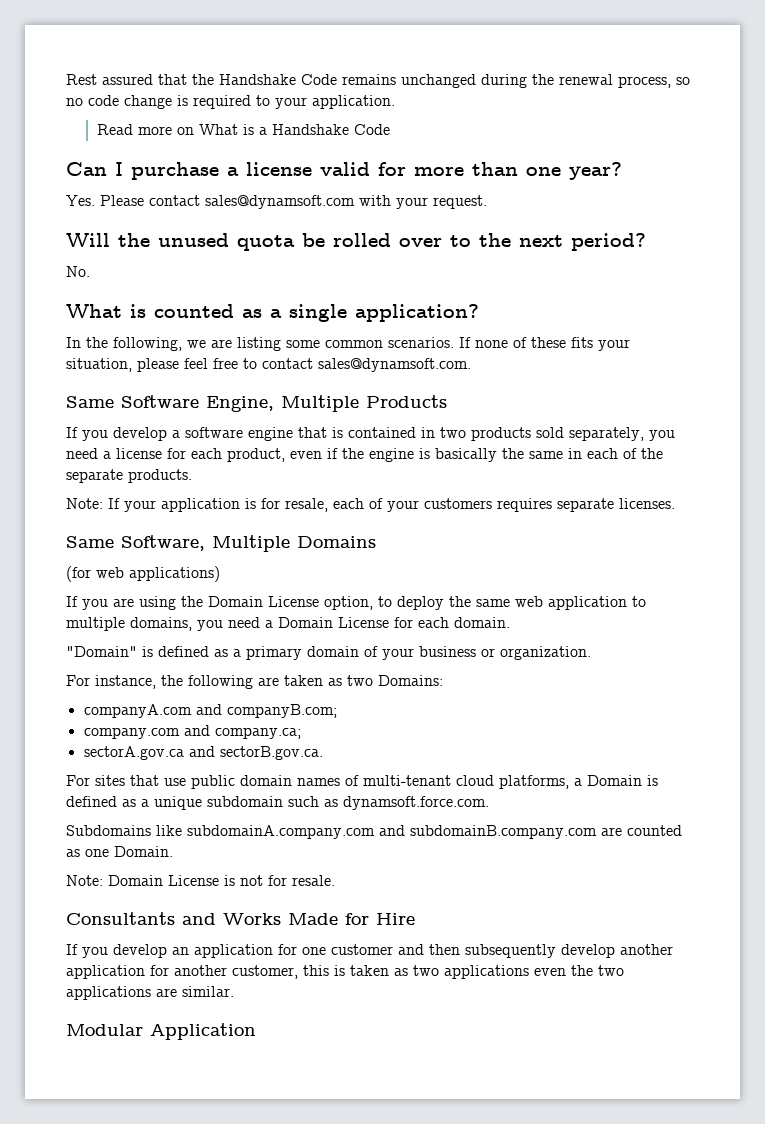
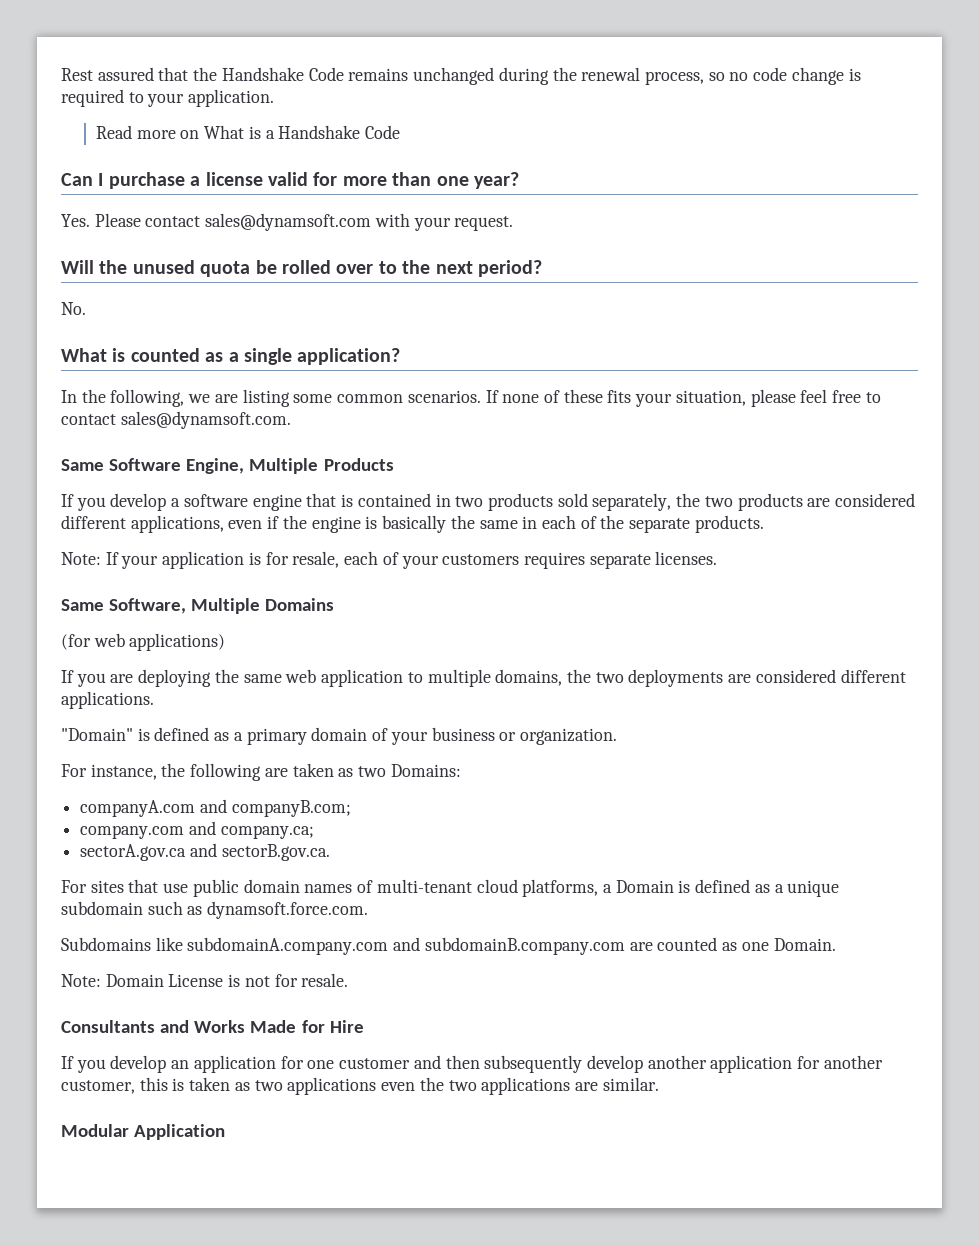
- If you develop a software engine that is contained in two products sold separately, you need a license for each product, even if the engine is basically the same in each of the separate products.
+ If you develop a software engine that is contained in two products sold separately, the two products are considered different applications, even if the engine is basically the same in each of the separate products.
- If you are using the Domain License option, to deploy the same web application to multiple domains, you need a Domain License for each domain.
+ If you are deploying the same web application to multiple domains, the two deployments are considered different applications.

